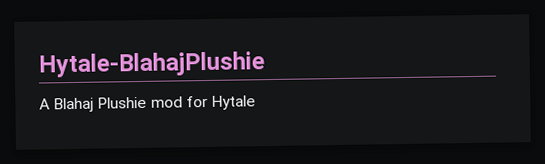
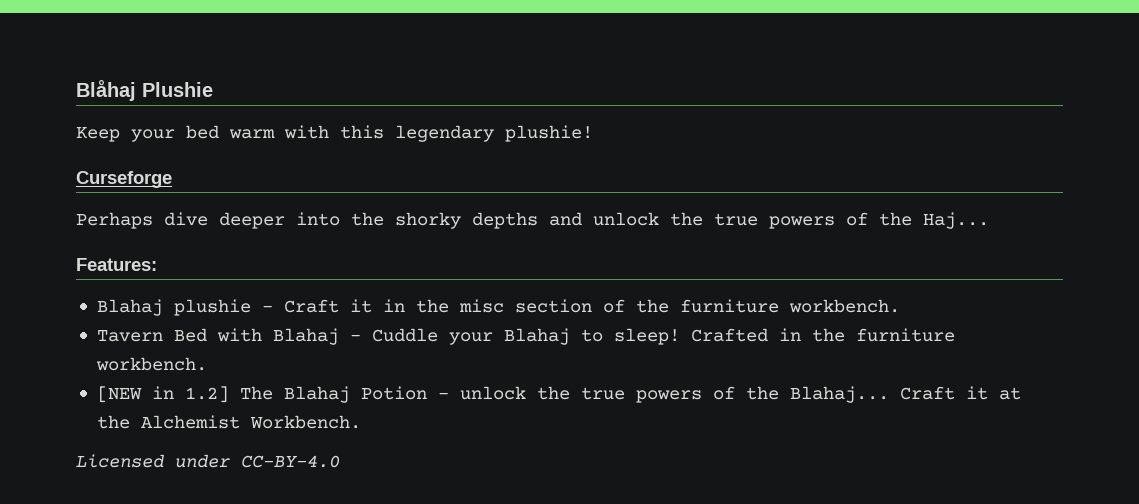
- Hytale-BlahajPlushie
- A Blahaj Plushie mod for Hytale
+ Blåhaj Plushie
+ Keep your bed warm with this legendary plushie!
+ Curseforge
+ Perhaps dive deeper into the shorky depths and unlock the true powers of the Haj...
+ Features:
+ Blahaj plushie - Craft it in the misc section of the furniture workbench.
+ Tavern Bed with Blahaj - Cuddle your Blahaj to sleep! Crafted in the furniture workbench.
+ [NEW in 1.2] The Blahaj Potion - unlock the true powers of the Blahaj... Craft it at the Alchemist Workbench.
+ Licensed under CC-BY-4.0

